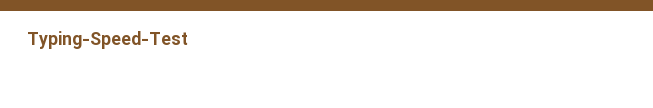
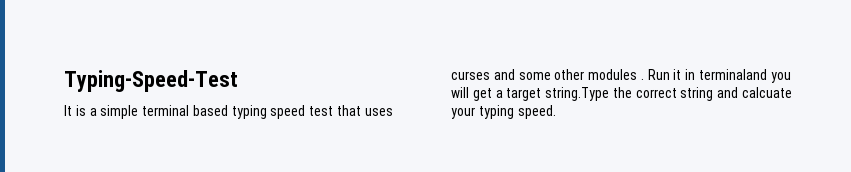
+ It is a simple terminal based typing speed test that uses curses and some other modules . Run it in terminaland you will get a target string.Type the correct string and calcuate your typing speed.

